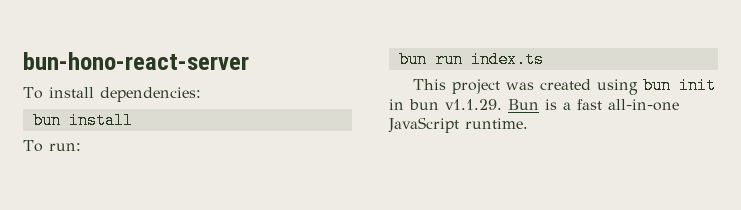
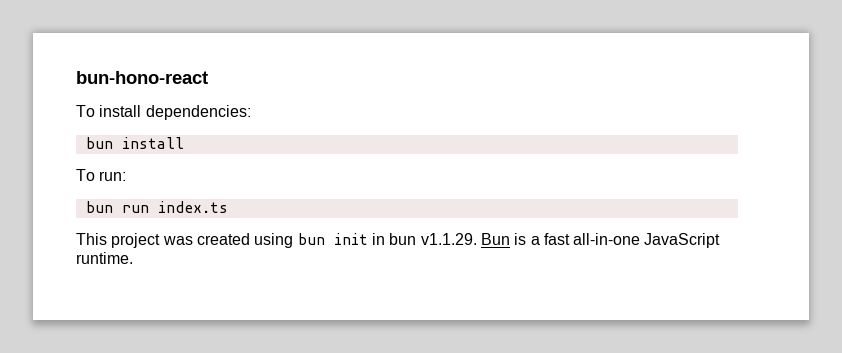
- bun-hono-react-server
+ bun-hono-react

